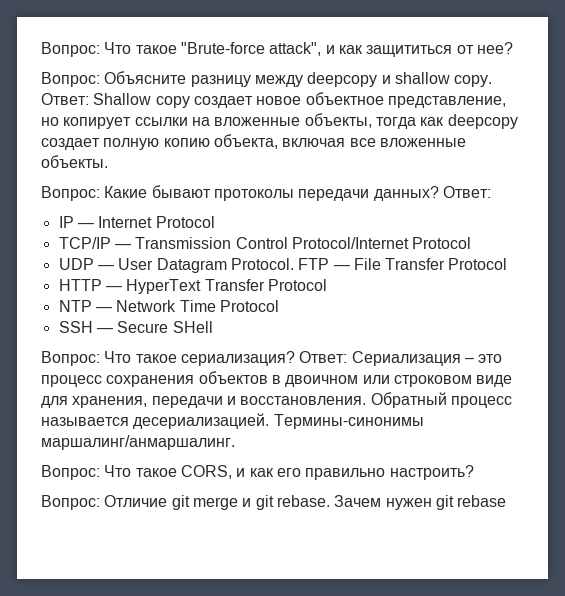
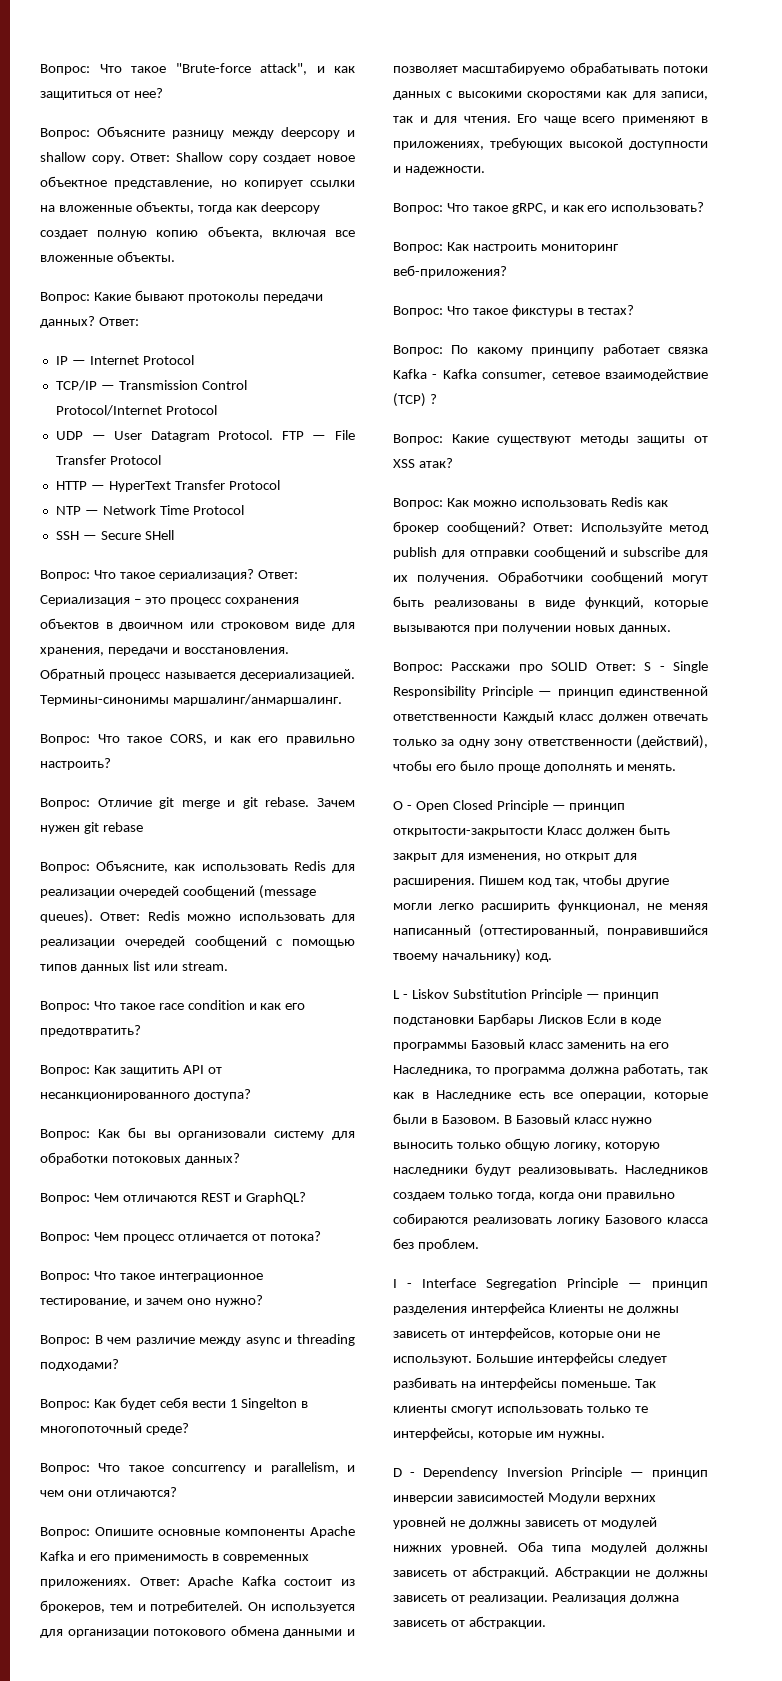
+ Вопрос: Объясните, как использовать Redis для реализации очередей сообщений (message queues). Ответ: Redis можно использовать для реализации очередей сообщений с помощью типов данных list или stream.
+ Вопрос: Что такое race condition и как его предотвратить?
+ Вопрос: Как защитить API от несанкционированного доступа?
+ Вопрос: Как бы вы организовали систему для обработки потоковых данных?
+ Вопрос: Чем отличаются REST и GraphQL?
+ Вопрос: Чем процесс отличается от потока?
+ Вопрос: Что такое интеграционное тестирование, и зачем оно нужно?
+ Вопрос: В чем различие между async и threading подходами?
+ Вопрос: Как будет себя вести 1 Singelton в многопоточный среде?
+ Вопрос: Что такое concurrency и parallelism, и чем они отличаются?
+ Вопрос: Опишите основные компоненты Apache Kafka и его применимость в современных приложениях. Ответ: Apache Kafka состоит из брокеров, тем и потребителей. Он используется для организации потокового обмена данными и позволяет масштабируемо обрабатывать потоки данных с высокими скоростями как для записи, так и для чтения. Его чаще всего применяют в приложениях, требующих высокой доступности и надежности.
+ Вопрос: Что такое gRPC, и как его использовать?
+ Вопрос: Как настроить мониторинг веб-приложения?
+ Вопрос: Что такое фикстуры в тестах?
+ Вопрос: По какому принципу работает связка Kafka - Kafka consumer, сетевое взаимодействие (TCP) ?
+ Вопрос: Какие существуют методы защиты от XSS атак?
+ Вопрос: Как можно использовать Redis как брокер сообщений? Ответ: Используйте метод publish для отправки сообщений и subscribe для их получения. Обработчики сообщений могут быть реализованы в виде функций, которые вызываются при получении новых данных.
+ Вопрос: Расскажи про SOLID Ответ: S - Single Responsibility Principle — принцип единственной ответственности Каждый класс должен отвечать только за одну зону ответственности (действий), чтобы его было проще дополнять и менять.
+ O - Open Closed Principle — принцип открытости-закрытости Класс должен быть закрыт для изменения, но открыт для расширения. Пишем код так, чтобы другие могли легко расширить функционал, не меняя написанный (оттестированный, понравившийся твоему начальнику) код.
+ L - Liskov Substitution Principle — принцип подстановки Барбары Лисков Если в коде программы Базовый класс заменить на его Наследника, то программа должна работать, так как в Наследнике есть все операции, которые были в Базовом. В Базовый класс нужно выносить только общую логику, которую наследники будут реализовывать. Наследников создаем только тогда, когда они правильно собираются реализовать логику Базового класса без проблем.
+ I - Interface Segregation Principle — принцип разделения интерфейса Клиенты не должны зависеть от интерфейсов, которые они не используют. Большие интерфейсы следует разбивать на интерфейсы поменьше. Так клиенты смогут использовать только те интерфейсы, которые им нужны.
+ D - Dependency Inversion Principle — принцип инверсии зависимостей Модули верхних уровней не должны зависеть от модулей нижних уровней. Оба типа модулей должны зависеть от абстракций. Абстракции не должны зависеть от реализации. Реализация должна зависеть от абстракции.

